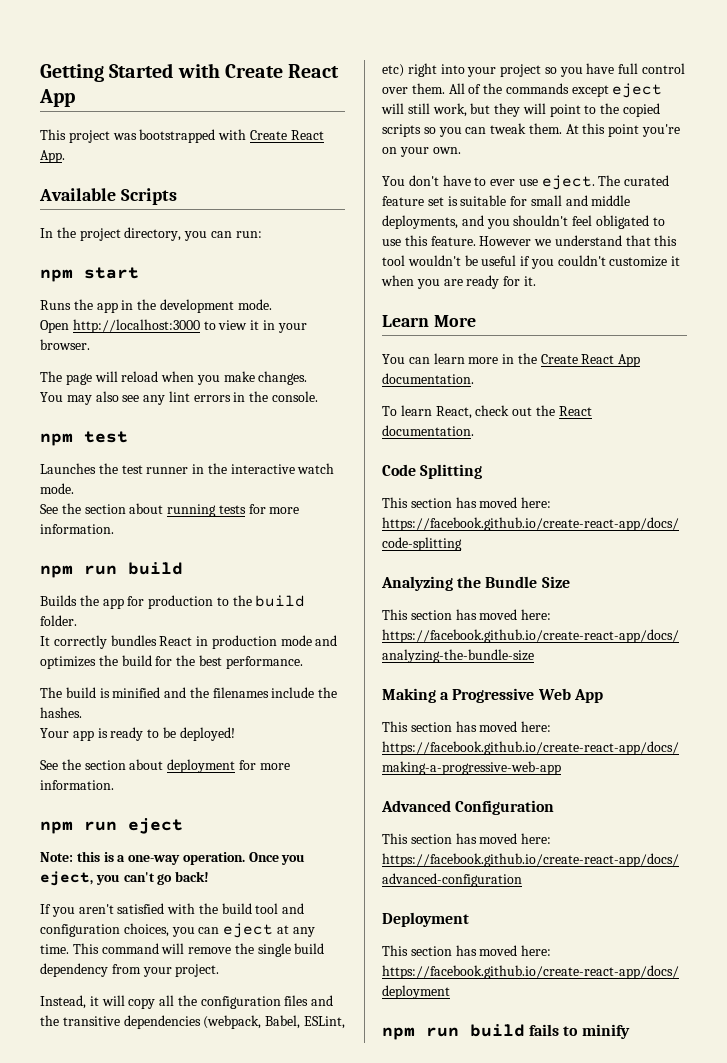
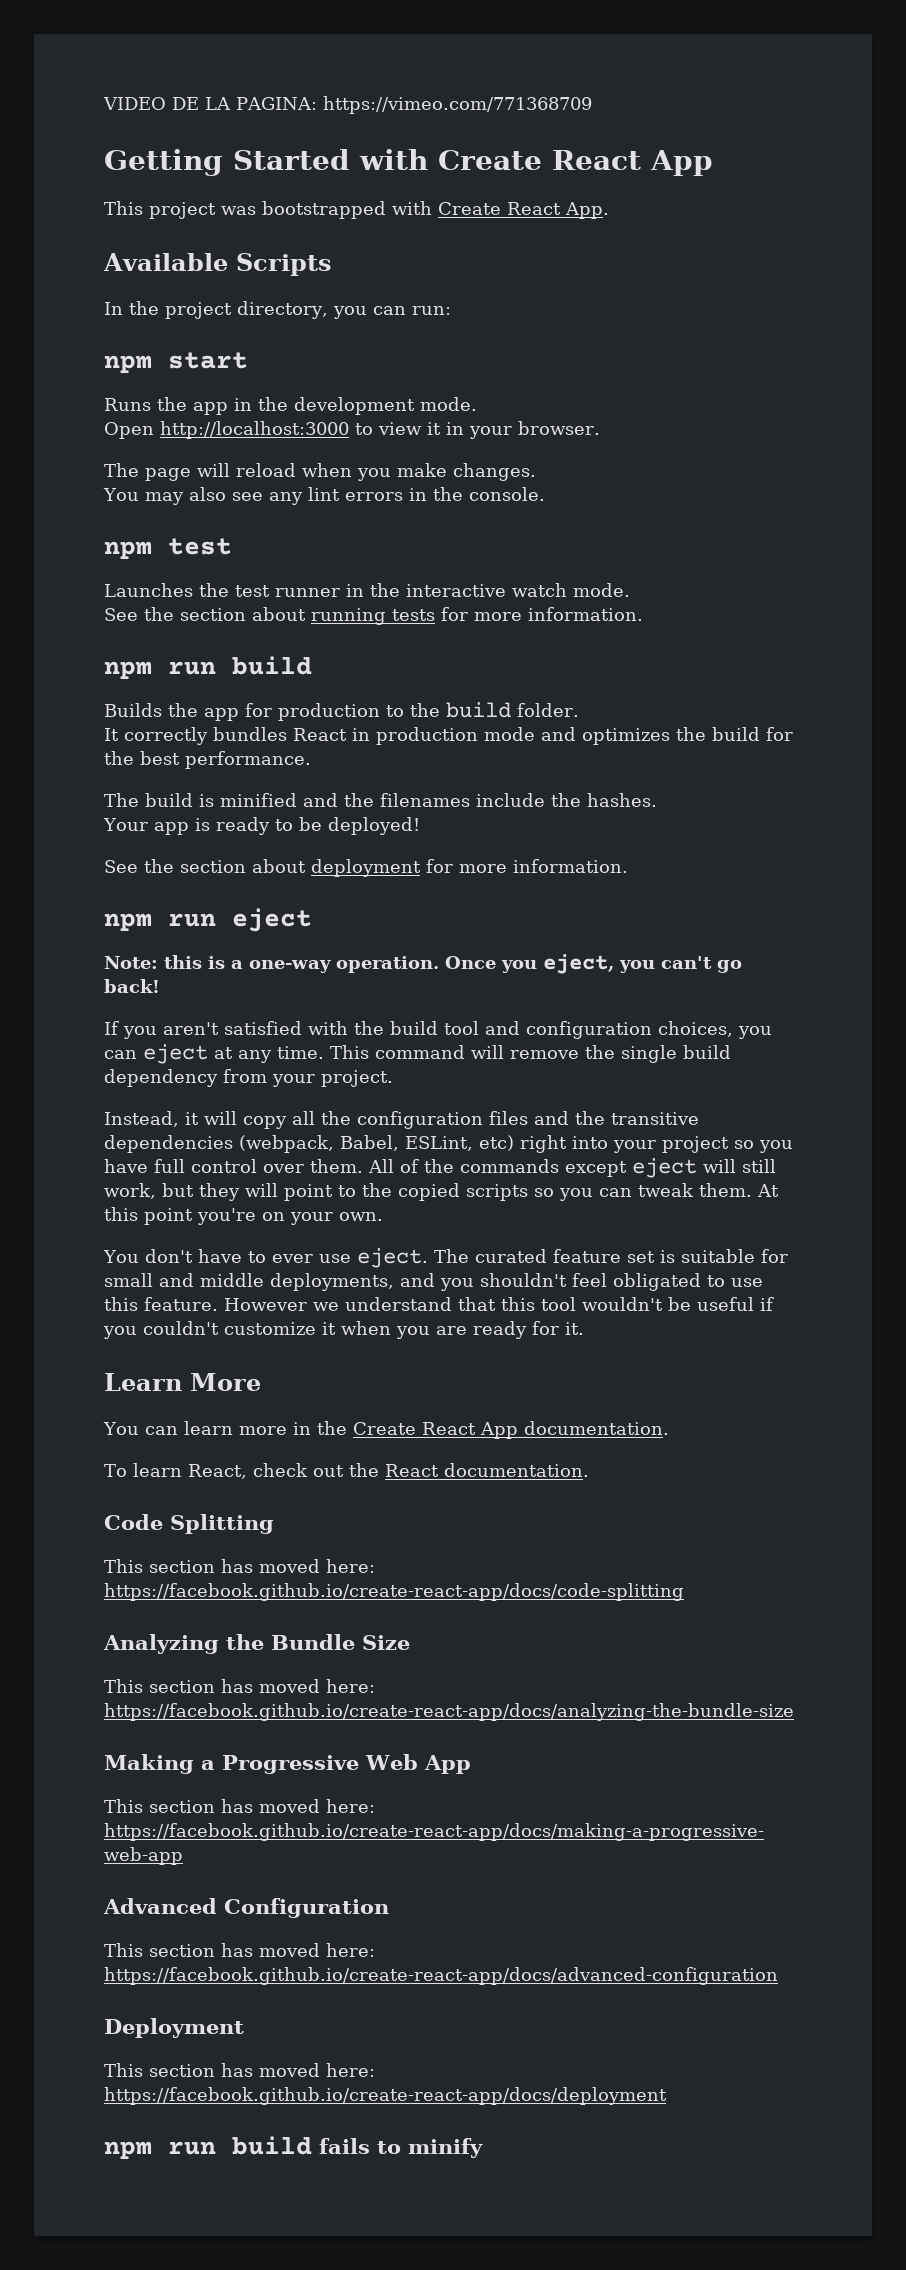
+ VIDEO DE LA PAGINA: https://vimeo.com/771368709

